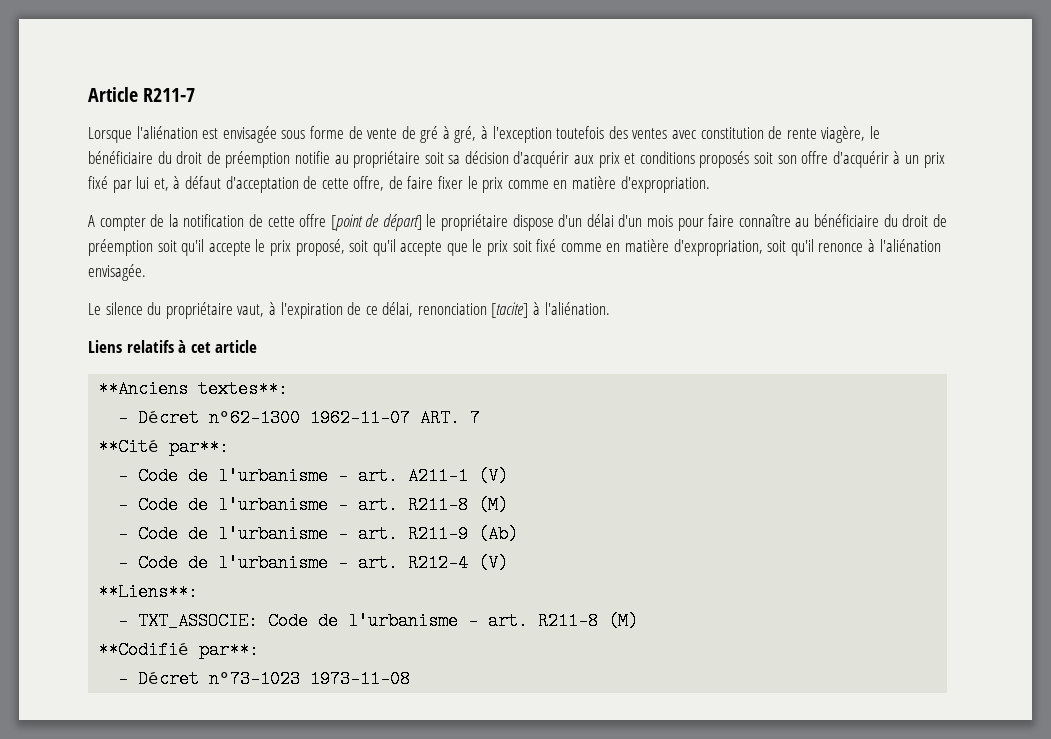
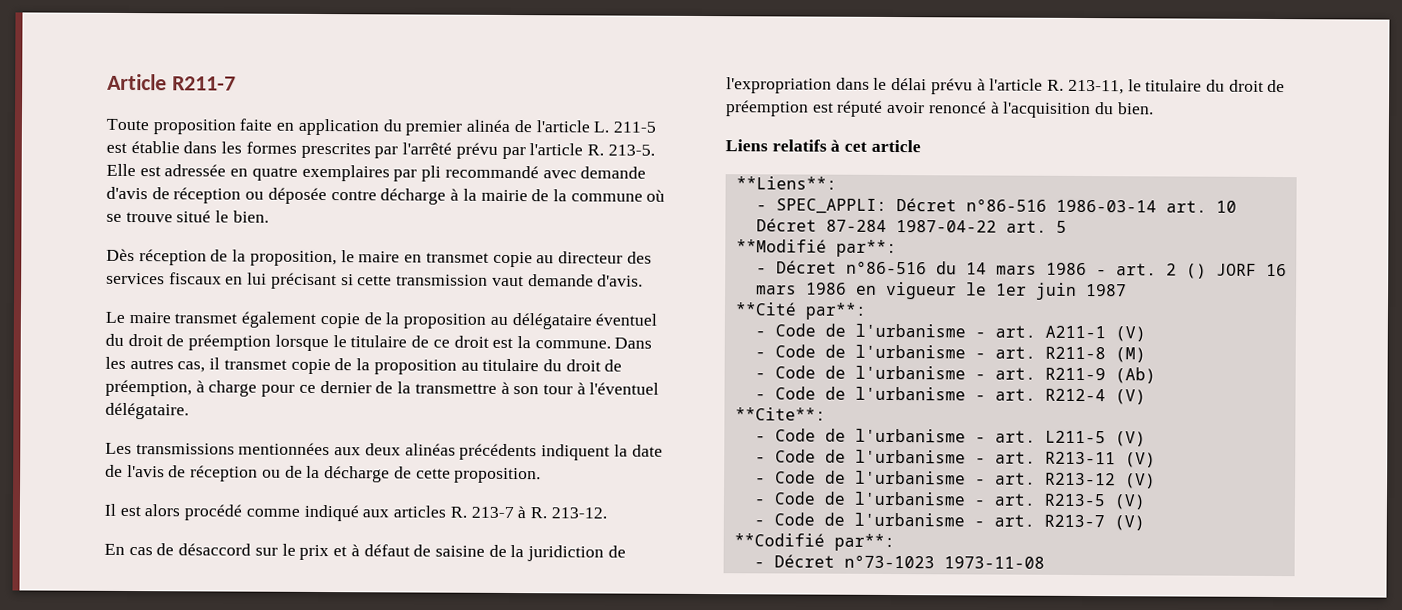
- Lorsque l'aliénation est envisagée sous forme de vente de gré à gré, à l'exception toutefois des ventes avec constitution de rente viagère, le bénéficiaire du droit de préemption notifie au propriétaire soit sa décision d'acquérir aux prix et conditions proposés soit son offre d'acquérir à un prix fixé par lui et, à défaut d'acceptation de cette offre, de faire fixer le prix comme en matière d'expropriation.
- A compter de la notification de cette offre [point de départ] le propriétaire dispose d'un délai d'un mois pour faire connaître au bénéficiaire du droit de préemption soit qu'il accepte le prix proposé, soit qu'il accepte que le prix soit fixé comme en matière d'expropriation, soit qu'il renonce à l'aliénation envisagée.
- Le silence du propriétaire vaut, à l'expiration de ce délai, renonciation [tacite] à l'aliénation.
+ Toute proposition faite en application du premier alinéa de l'article L. 211-5 est établie dans les formes prescrites par l'arrêté prévu par l'article R. 213-5. Elle est adressée en quatre exemplaires par pli recommandé avec demande d'avis de réception ou déposée contre décharge à la mairie de la commune où se trouve situé le bien.
+ Dès réception de la proposition, le maire en transmet copie au directeur des services fiscaux en lui précisant si cette transmission vaut demande d'avis.
+ Le maire transmet également copie de la proposition au délégataire éventuel du droit de préemption lorsque le titulaire de ce droit est la commune. Dans les autres cas, il transmet copie de la proposition au titulaire du droit de préemption, à charge pour ce dernier de la transmettre à son tour à l'éventuel délégataire.
+ Les transmissions mentionnées aux deux alinéas précédents indiquent la date de l'avis de réception ou de la décharge de cette proposition.
+ Il est alors procédé comme indiqué aux articles R. 213-7 à R. 213-12.
+ En cas de désaccord sur le prix et à défaut de saisine de la juridiction de l'expropriation dans le délai prévu à l'article R. 213-11, le titulaire du droit de préemption est réputé avoir renoncé à l'acquisition du bien.
- **Anciens textes**:
- - Décret n°62-1300 1962-11-07 ART. 7
+ **Liens**:
+ - SPEC_APPLI: Décret n°86-516 1986-03-14 art. 10 Décret 87-284 1987-04-22 art. 5
+ **Modifié par**:
+ - Décret n°86-516 du 14 mars 1986 - art. 2 () JORF 16 mars 1986 en vigueur le 1er juin 1987
- **Liens**:
- - TXT_ASSOCIE: Code de l'urbanisme - art. R211-8 (M)
+ **Cite**:
+ - Code de l'urbanisme - art. L211-5 (V)
+ - Code de l'urbanisme - art. R213-11 (V)
+ - Code de l'urbanisme - art. R213-12 (V)
+ - Code de l'urbanisme - art. R213-5 (V)
+ - Code de l'urbanisme - art. R213-7 (V)

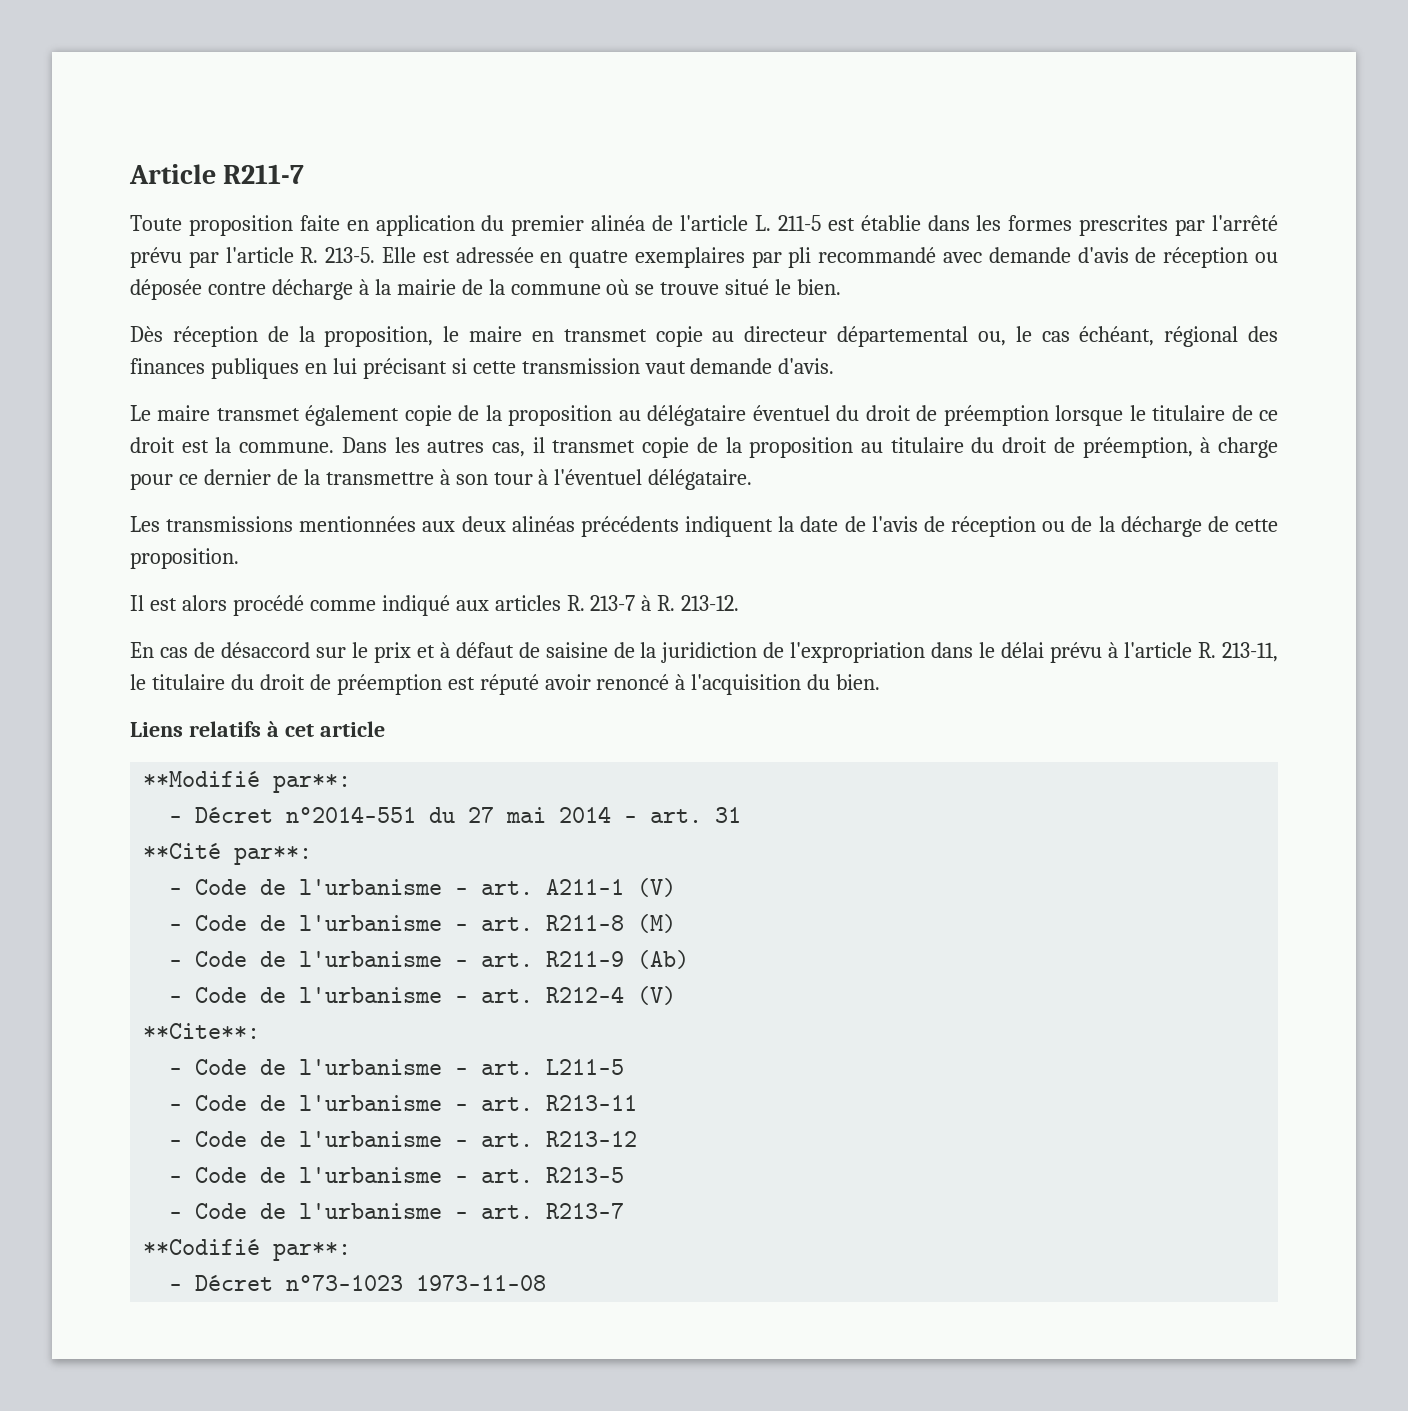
- Dès réception de la proposition, le maire en transmet copie au directeur des services fiscaux en lui précisant si cette transmission vaut demande d'avis.
+ Dès réception de la proposition, le maire en transmet copie au directeur départemental ou, le cas échéant, régional des finances publiques en lui précisant si cette transmission vaut demande d'avis.
- **Liens**:
- - SPEC_APPLI: Décret n°86-516 1986-03-14 art. 10 Décret 87-284 1987-04-22 art. 5
  **Modifié par**:
- - Décret n°86-516 du 14 mars 1986 - art. 2 () JORF 16 mars 1986 en vigueur le 1er juin 1987
+ - Décret n°2014-551 du 27 mai 2014 - art. 31
- - Code de l'urbanisme - art. L211-5 (V)
+ - Code de l'urbanisme - art. L211-5
- - Code de l'urbanisme - art. R213-11 (V)
+ - Code de l'urbanisme - art. R213-11
- - Code de l'urbanisme - art. R213-12 (V)
+ - Code de l'urbanisme - art. R213-12
- - Code de l'urbanisme - art. R213-5 (V)
+ - Code de l'urbanisme - art. R213-5
- - Code de l'urbanisme - art. R213-7 (V)
+ - Code de l'urbanisme - art. R213-7

